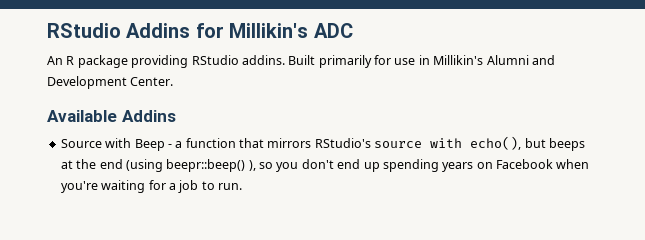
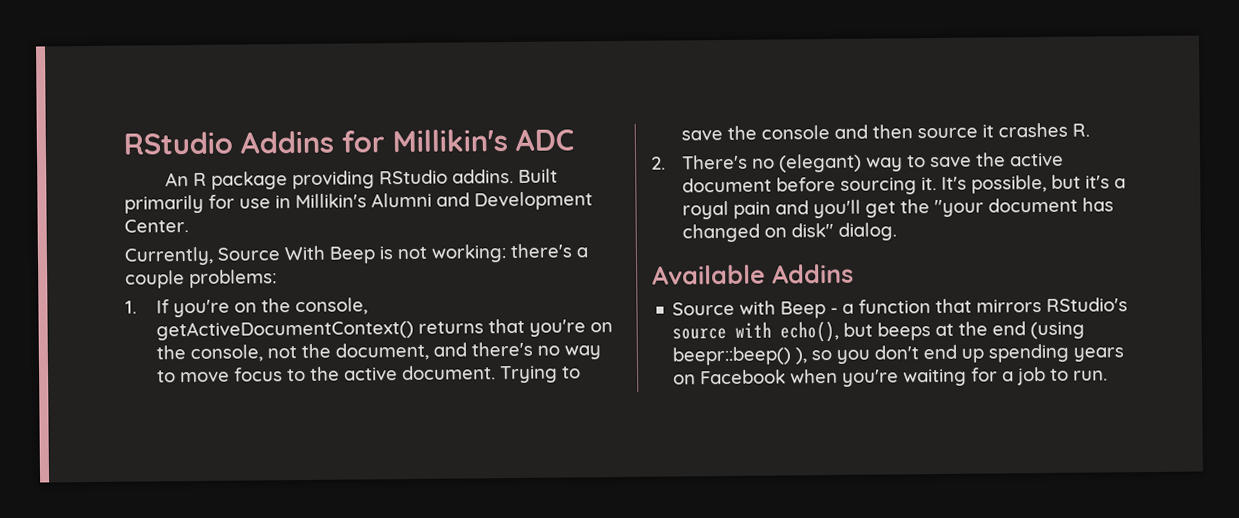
+ Currently, Source With Beep is not working: there's a couple problems:
+ 1. If you're on the console, getActiveDocumentContext() returns that you're on the console, not the document, and there's no way to move focus to the active document. Trying to save the console and then source it crashes R.
+ 2. There's no (elegant) way to save the active document before sourcing it. It's possible, but it's a royal pain and you'll get the "your document has changed on disk" dialog.

